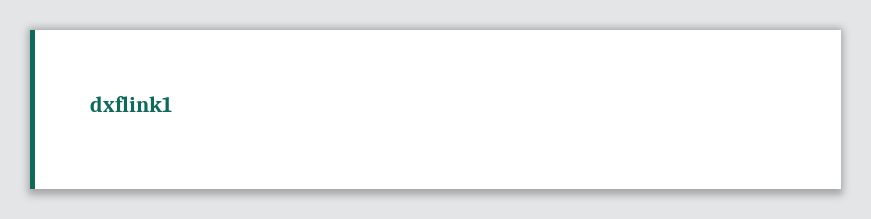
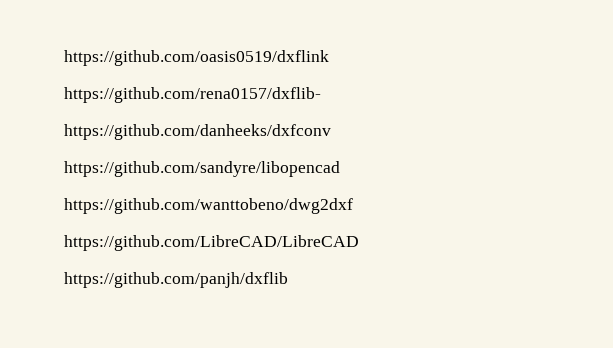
- dxflink1
+ https://github.com/oasis0519/dxflink
+ https://github.com/rena0157/dxflib-
+ https://github.com/danheeks/dxfconv
+ https://github.com/sandyre/libopencad
+ https://github.com/wanttobeno/dwg2dxf
+ https://github.com/LibreCAD/LibreCAD
+ https://github.com/panjh/dxflib

